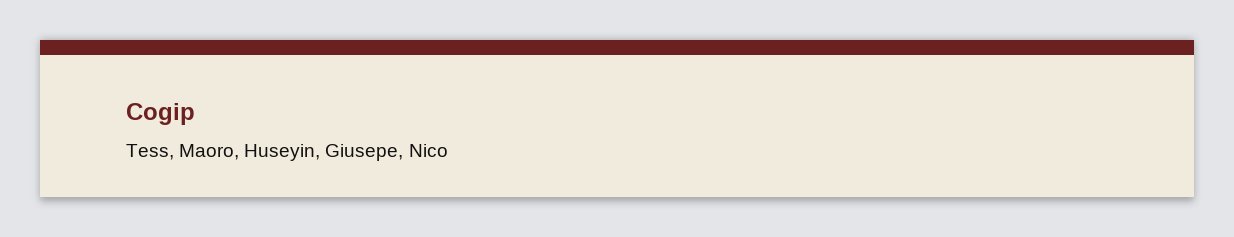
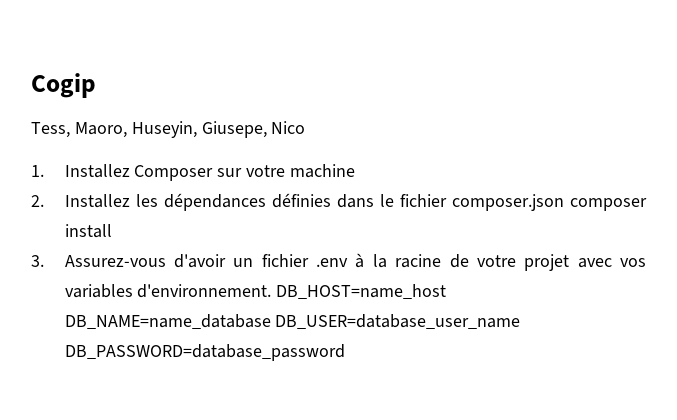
+ 1. Installez Composer sur votre machine
+ 2. Installez les dépendances définies dans le fichier composer.json composer install
+ 3. Assurez-vous d'avoir un fichier .env à la racine de votre projet avec vos variables d'environnement. DB_HOST=name_host DB_NAME=name_database DB_USER=database_user_name DB_PASSWORD=database_password

